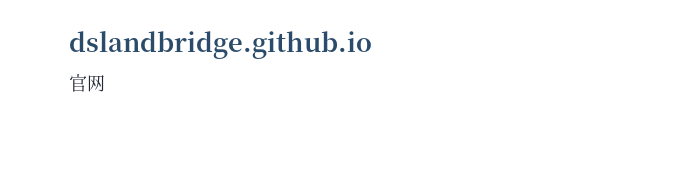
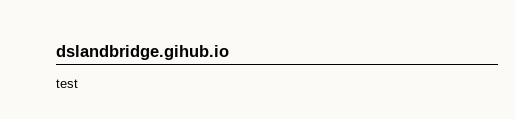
- dslandbridge.github.io
- 官网
+ dslandbridge.gihub.io
+ test

